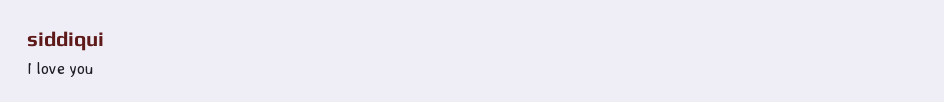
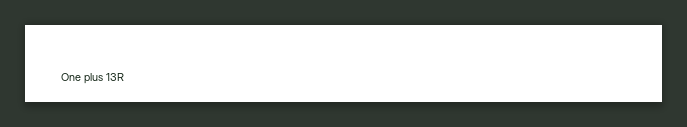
- siddiqui
- I love you
+ One plus 13R

